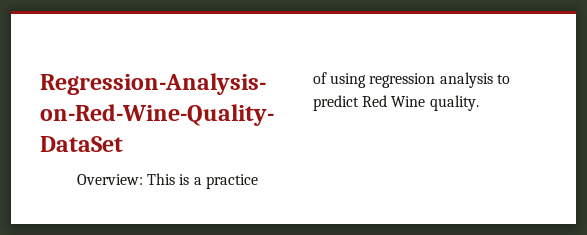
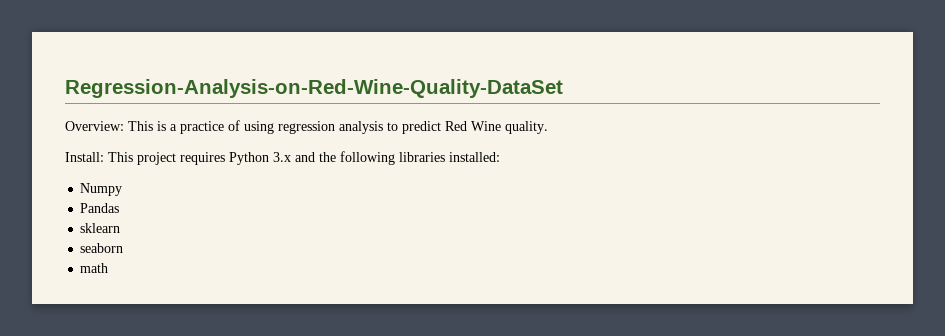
+ Install: This project requires Python 3.x and the following libraries installed:
+ Numpy
+ Pandas
+ sklearn
+ seaborn
+ math

